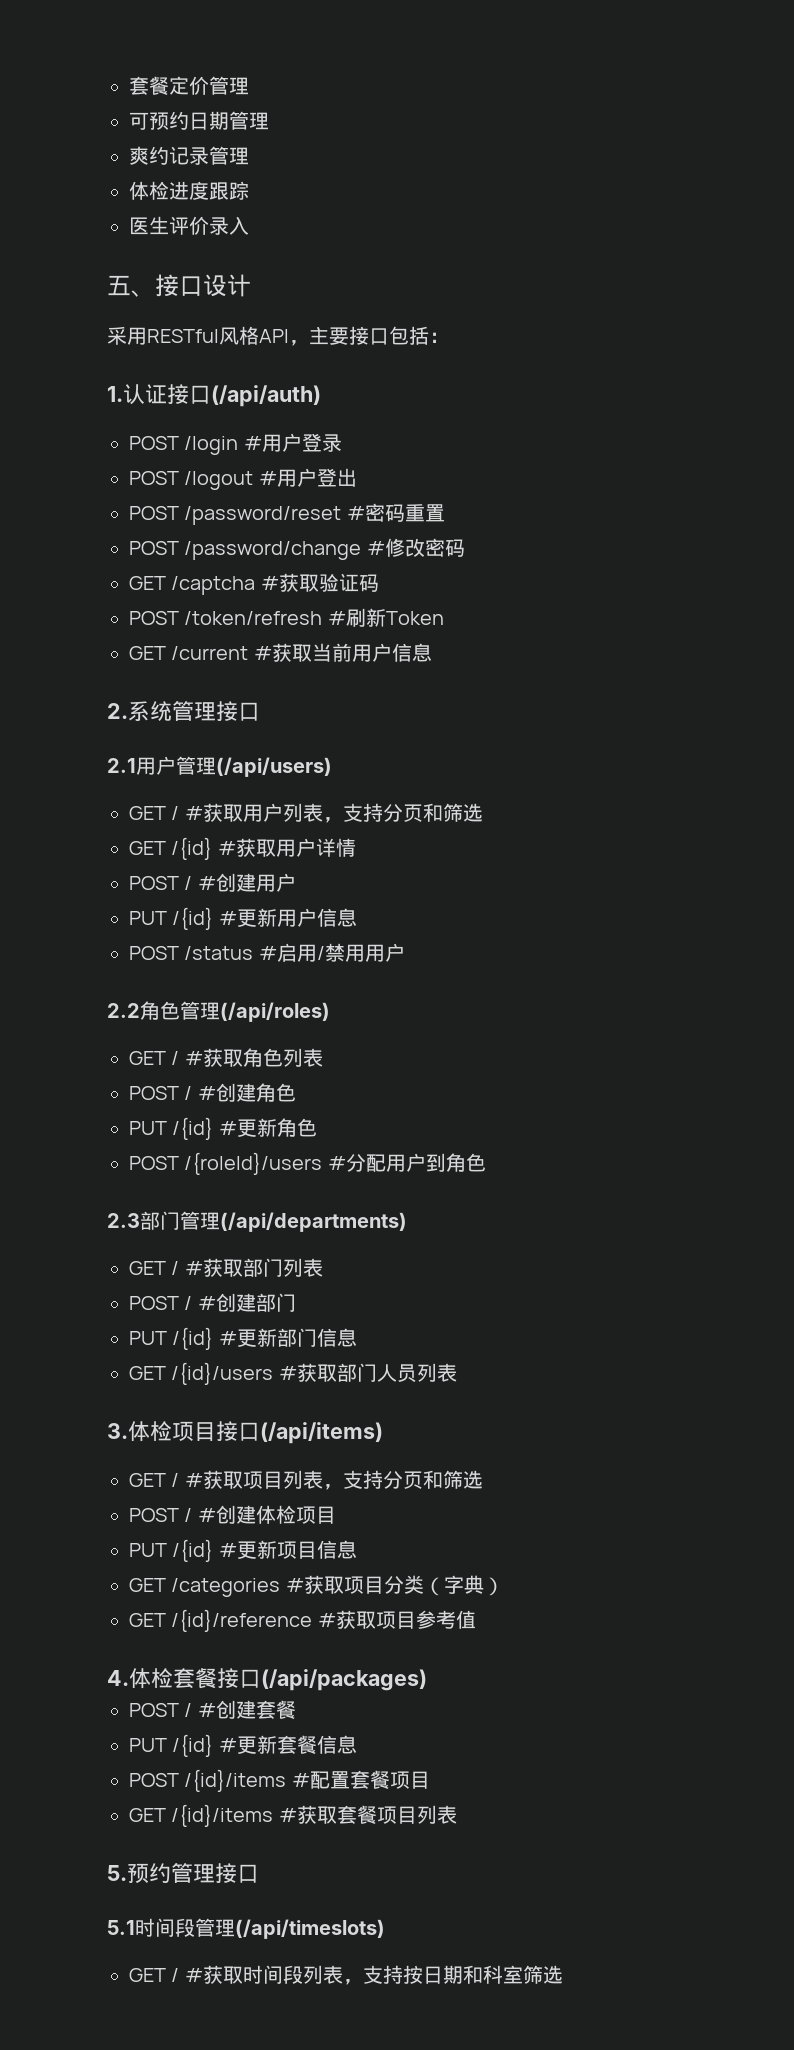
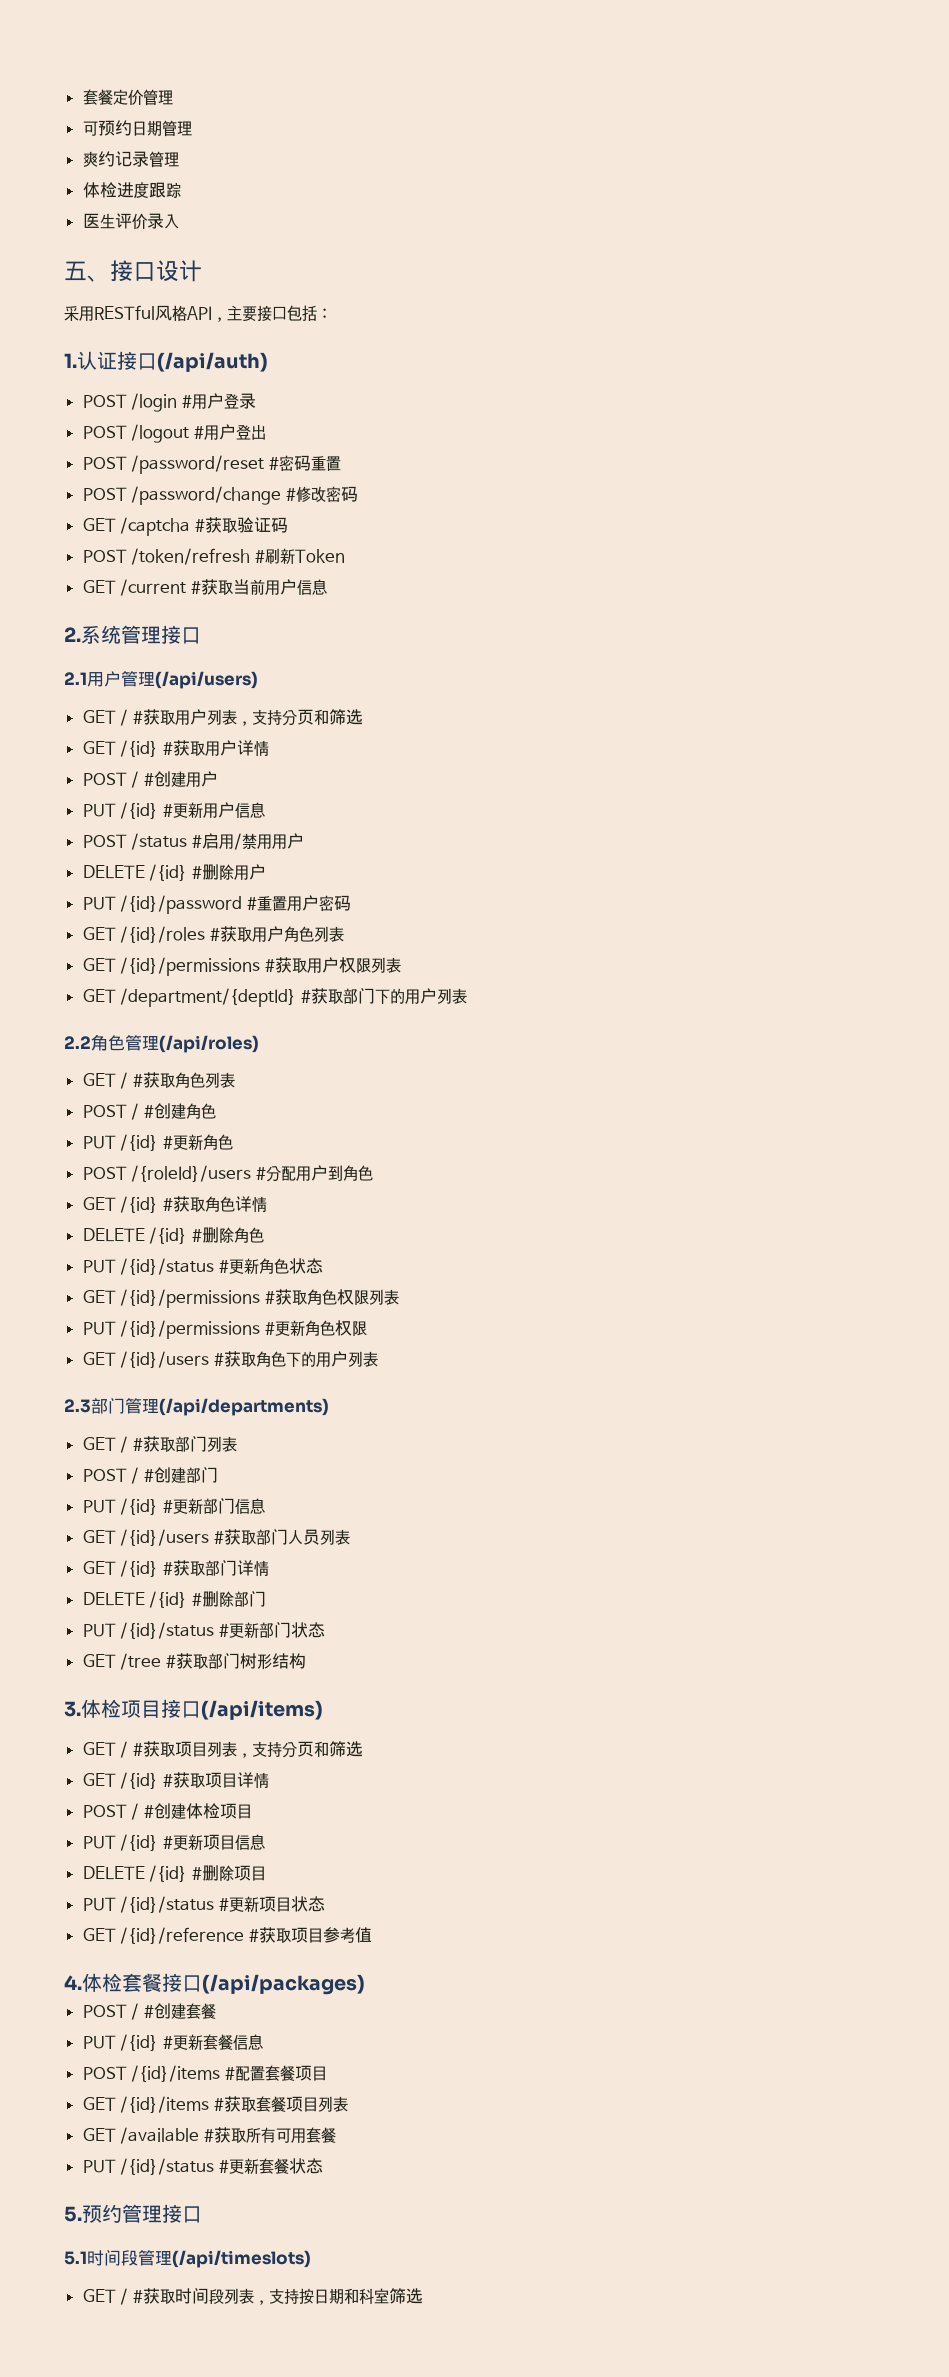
+ DELETE /{id} #删除用户
+ PUT /{id}/password #重置用户密码
+ GET /{id}/roles #获取用户角色列表
+ GET /{id}/permissions #获取用户权限列表
+ GET /department/{deptId} #获取部门下的用户列表
+ GET /{id} #获取角色详情
+ DELETE /{id} #删除角色
+ PUT /{id}/status #更新角色状态
+ GET /{id}/permissions #获取角色权限列表
+ PUT /{id}/permissions #更新角色权限
+ GET /{id}/users #获取角色下的用户列表
+ GET /{id} #获取部门详情
+ DELETE /{id} #删除部门
+ PUT /{id}/status #更新部门状态
+ GET /tree #获取部门树形结构
+ GET /{id} #获取项目详情
- GET /categories #获取项目分类（字典）
+ DELETE /{id} #删除项目
+ PUT /{id}/status #更新项目状态
+ GET /available #获取所有可用套餐
+ PUT /{id}/status #更新套餐状态

